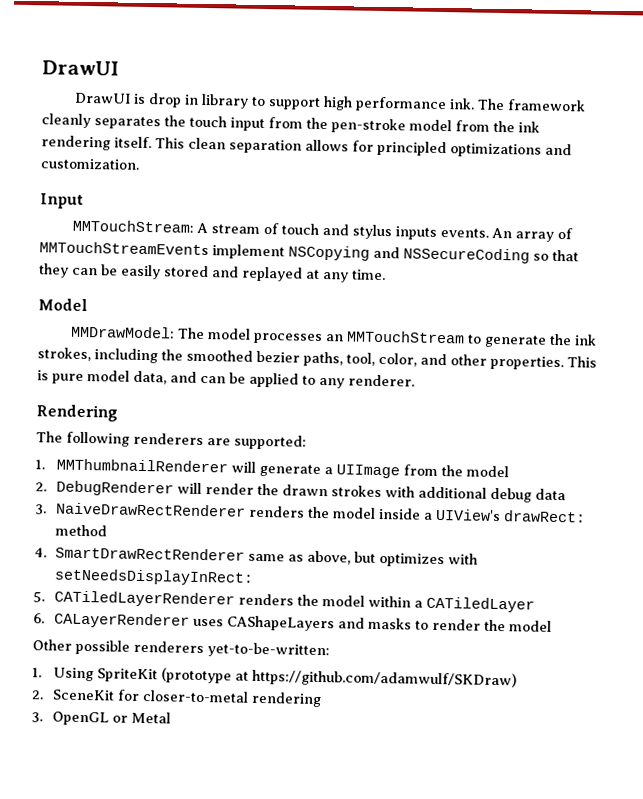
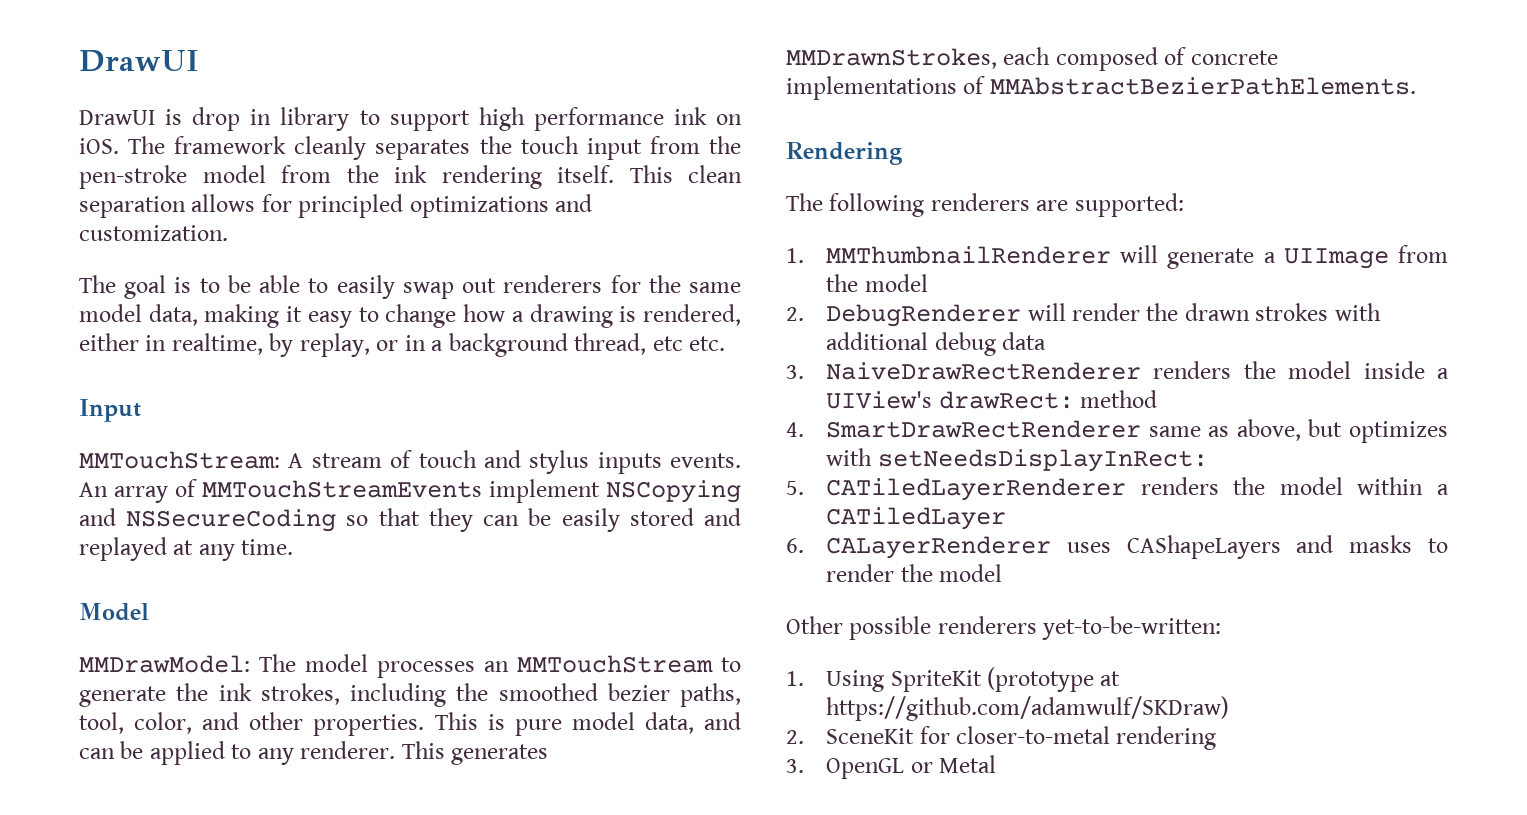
- DrawUI is drop in library to support high performance ink.
+ DrawUI is drop in library to support high performance ink on iOS.
+ The goal is to be able to easily swap out renderers for the same model data, making it easy to change how a drawing is rendered, either in realtime, by replay, or in a background thread, etc etc.
+ This generates MMDrawnStrokes, each composed of concrete implementations of MMAbstractBezierPathElements.

